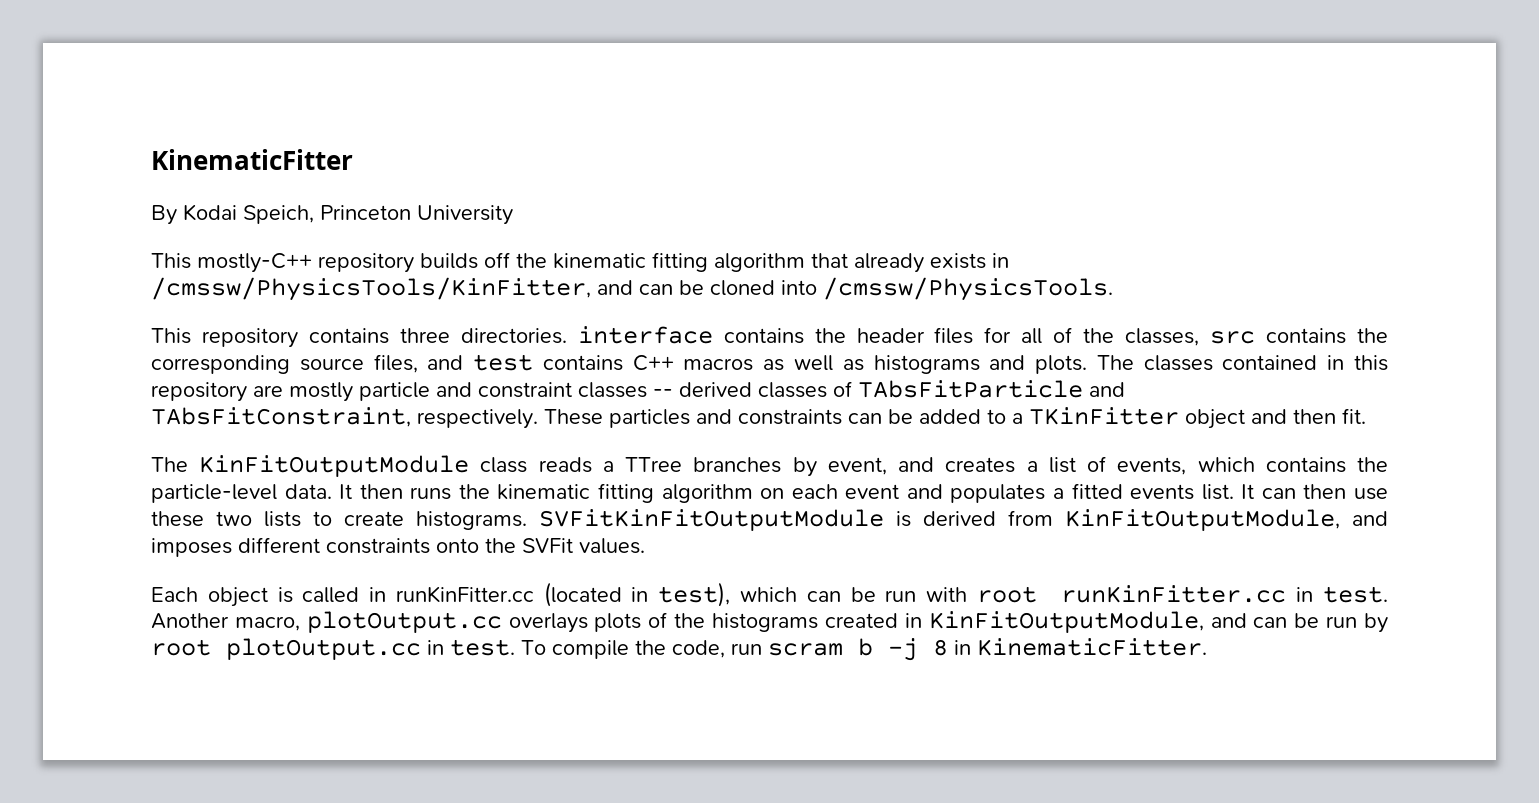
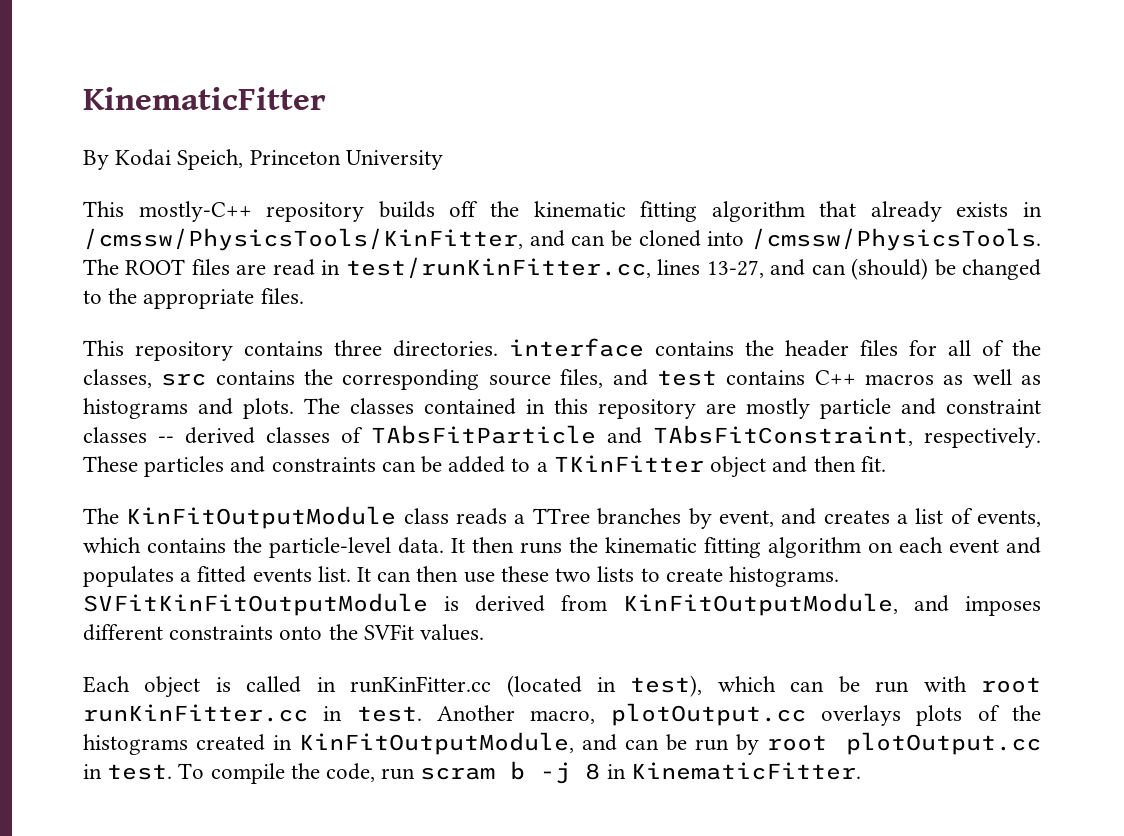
+ The ROOT files are read in test/runKinFitter.cc, lines 13-27, and can (should) be changed to the appropriate files.

